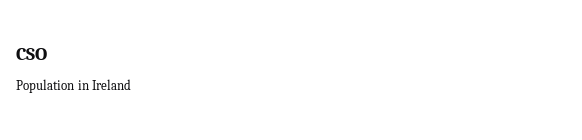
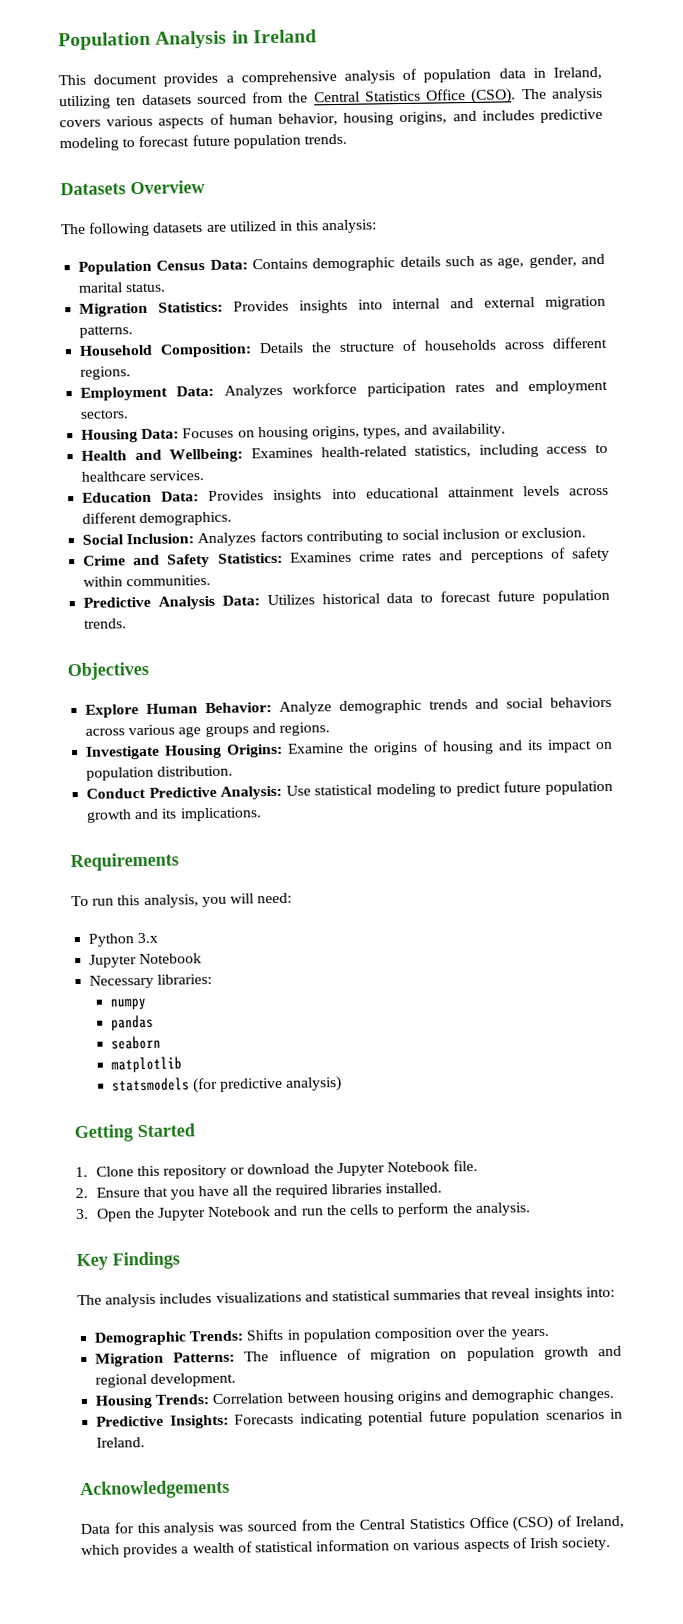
- CSO
- Population in Ireland
+ Population Analysis in Ireland
+ This document provides a comprehensive analysis of population data in Ireland, utilizing ten datasets sourced from the Central Statistics Office (CSO). The analysis covers various aspects of human behavior, housing origins, and includes predictive modeling to forecast future population trends.
+ Datasets Overview
+ The following datasets are utilized in this analysis:
+ Population Census Data: Contains demographic details such as age, gender, and marital status.
+ Migration Statistics: Provides insights into internal and external migration patterns.
+ Household Composition: Details the structure of households across different regions.
+ Employment Data: Analyzes workforce participation rates and employment sectors.
+ Housing Data: Focuses on housing origins, types, and availability.
+ Health and Wellbeing: Examines health-related statistics, including access to healthcare services.
+ Education Data: Provides insights into educational attainment levels across different demographics.
+ Social Inclusion: Analyzes factors contributing to social inclusion or exclusion.
+ Crime and Safety Statistics: Examines crime rates and perceptions of safety within communities.
+ Predictive Analysis Data: Utilizes historical data to forecast future population trends.
+ Objectives
+ Explore Human Behavior: Analyze demographic trends and social behaviors across various age groups and regions.
+ Investigate Housing Origins: Examine the origins of housing and its impact on population distribution.
+ Conduct Predictive Analysis: Use statistical modeling to predict future population growth and its implications.
+ Requirements
+ To run this analysis, you will need:
+ Python 3.x
+ Jupyter Notebook
+ Necessary libraries:
+ numpy
+ pandas
+ seaborn
+ matplotlib
+ statsmodels (for predictive analysis)
+ Getting Started
+ 1. Clone this repository or download the Jupyter Notebook file.
+ 2. Ensure that you have all the required libraries installed.
+ 3. Open the Jupyter Notebook and run the cells to perform the analysis.
+ Key Findings
+ The analysis includes visualizations and statistical summaries that reveal insights into:
+ Demographic Trends: Shifts in population composition over the years.
+ Migration Patterns: The influence of migration on population growth and regional development.
+ Housing Trends: Correlation between housing origins and demographic changes.
+ Predictive Insights: Forecasts indicating potential future population scenarios in Ireland.
+ Acknowledgements
+ Data for this analysis was sourced from the Central Statistics Office (CSO) of Ireland, which provides a wealth of statistical information on various aspects of Irish society.

